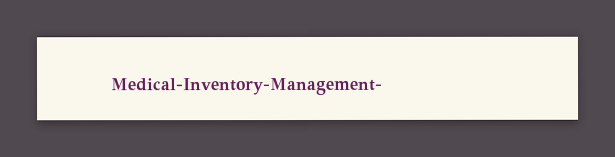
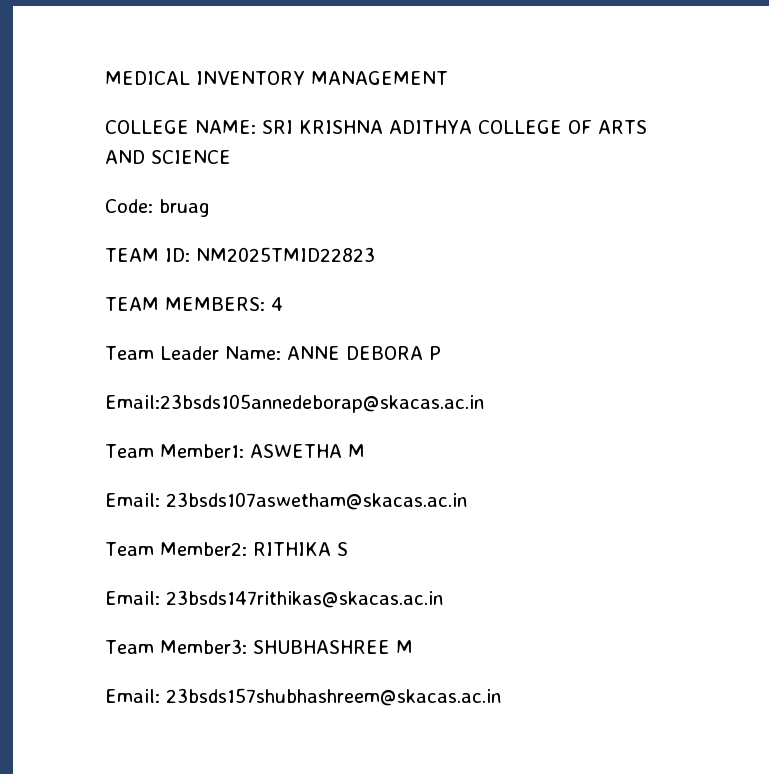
- Medical-Inventory-Management-
+ MEDICAL INVENTORY MANAGEMENT
+ COLLEGE NAME: SRI KRISHNA ADITHYA COLLEGE OF ARTS AND SCIENCE
+ Code: bruag
+ TEAM ID: NM2025TMID22823
+ TEAM MEMBERS: 4
+ Team Leader Name: ANNE DEBORA P
+ Email:23bsds105annedeborap@skacas.ac.in
+ Team Member1: ASWETHA M
+ Email: 23bsds107aswetham@skacas.ac.in
+ Team Member2: RITHIKA S
+ Email: 23bsds147rithikas@skacas.ac.in
+ Team Member3: SHUBHASHREE M
+ Email: 23bsds157shubhashreem@skacas.ac.in

